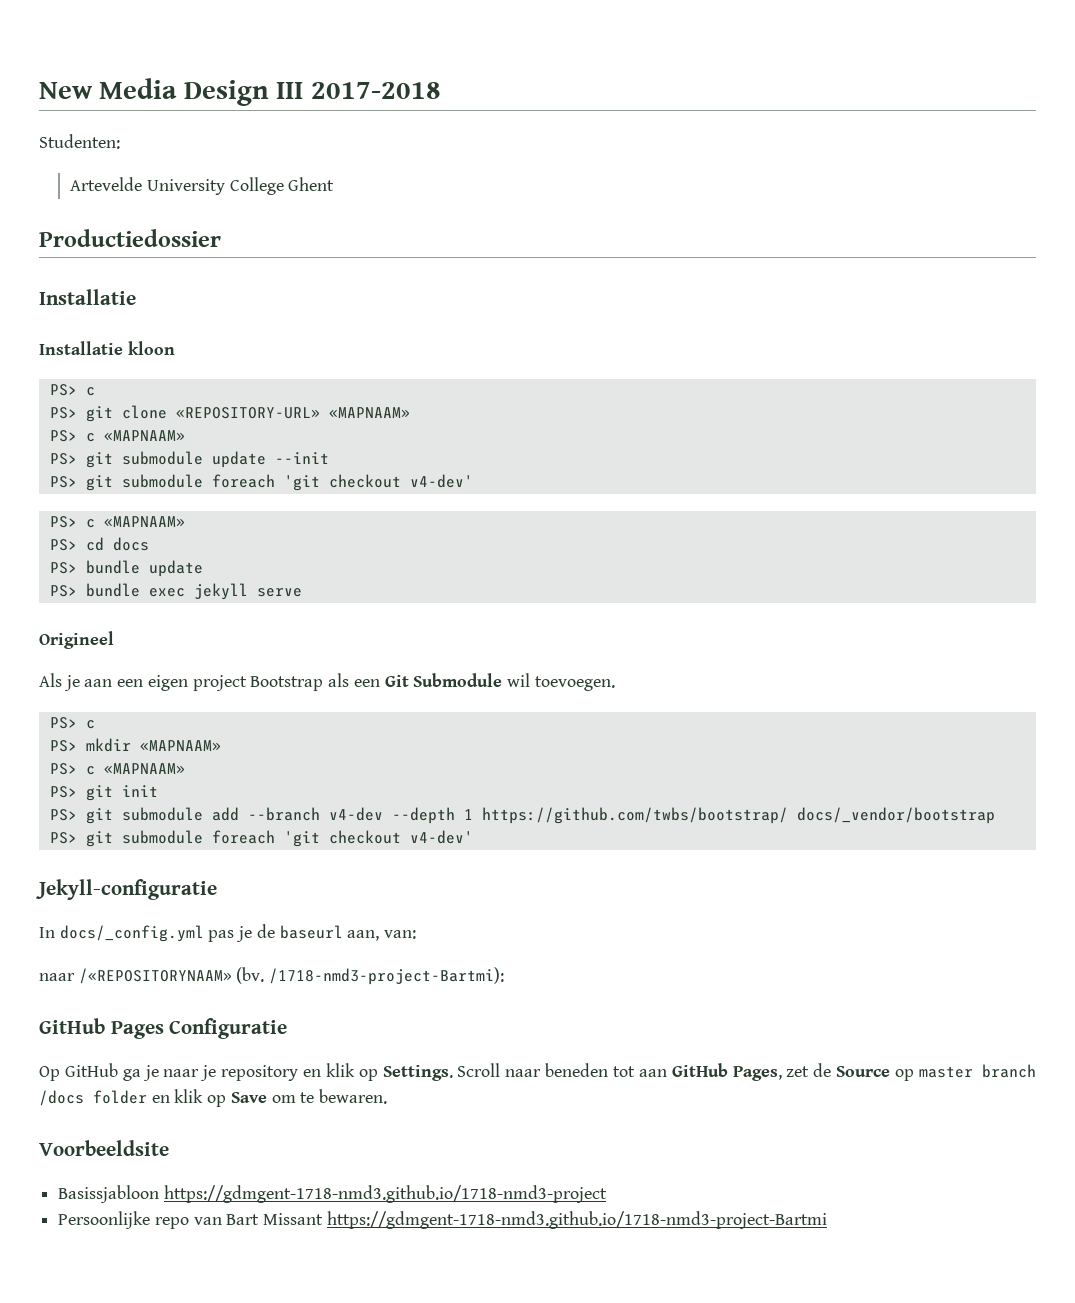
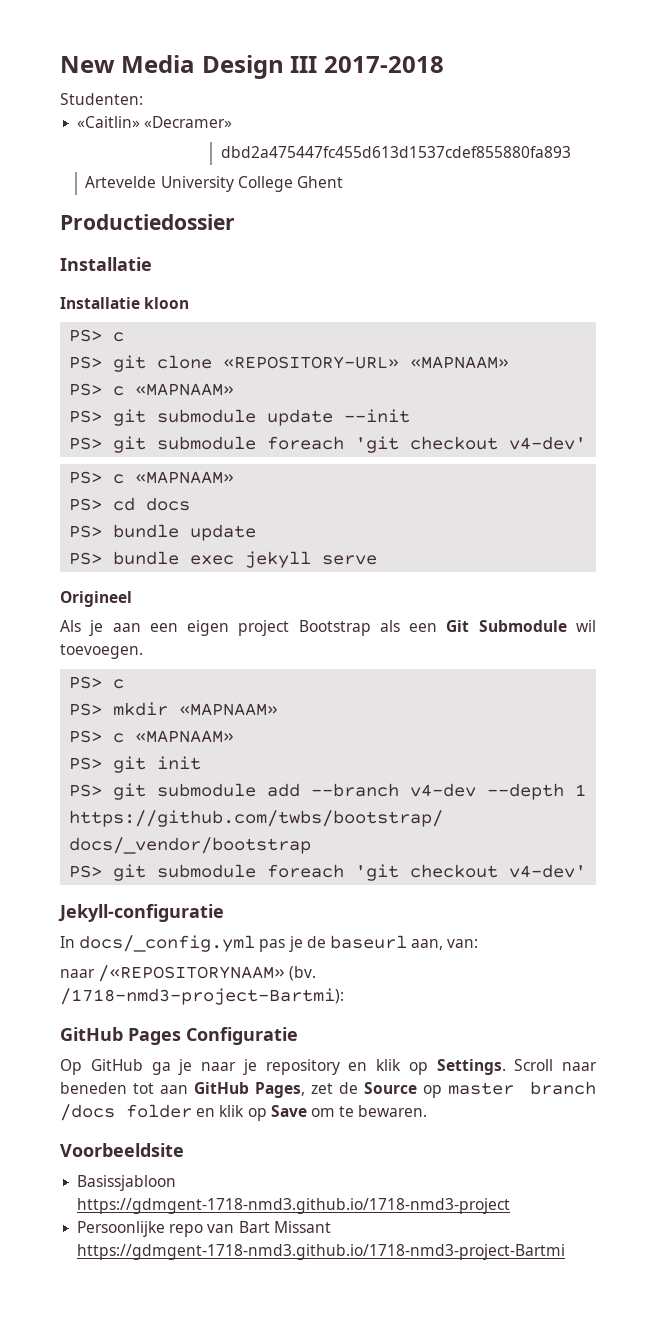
+ «Caitlin» «Decramer»
+ dbd2a475447fc455d613d1537cdef855880fa893

